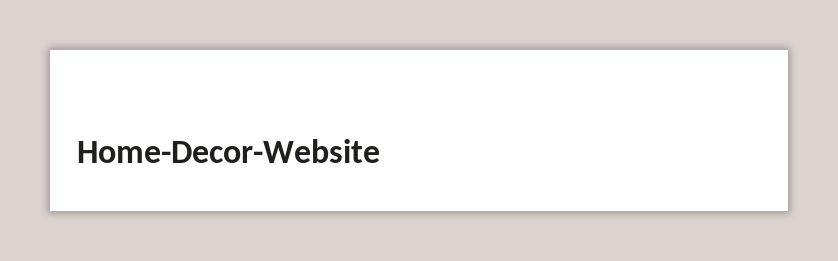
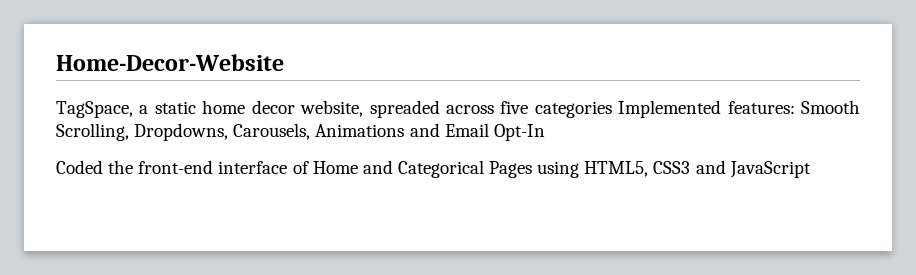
+ TagSpace, a static home decor website, spreaded across five categories Implemented features: Smooth Scrolling, Dropdowns, Carousels, Animations and Email Opt-In
+ Coded the front-end interface of Home and Categorical Pages using HTML5, CSS3 and JavaScript

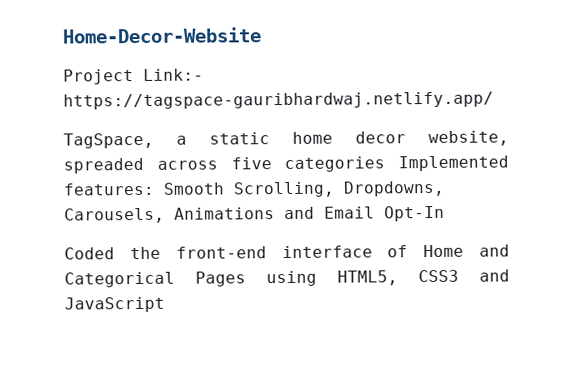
+ Project Link:- https://tagspace-gauribhardwaj.netlify.app/

